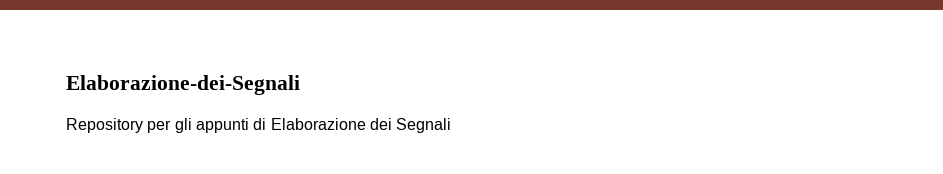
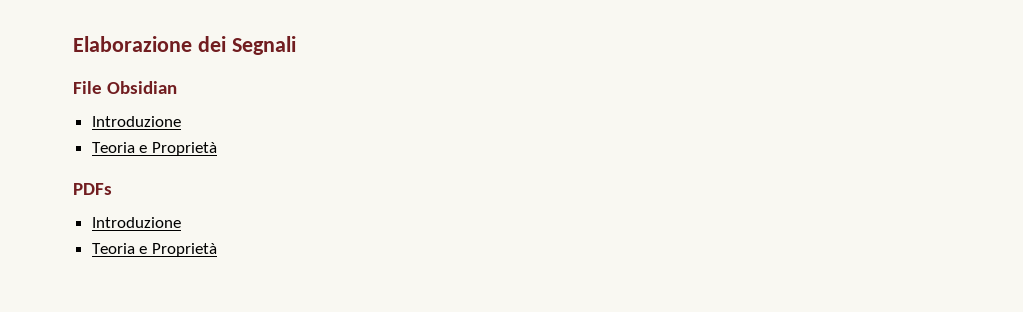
- Elaborazione-dei-Segnali
- Repository per gli appunti di Elaborazione dei Segnali
+ Elaborazione dei Segnali
+ File Obsidian
+ Introduzione
+ Teoria e Proprietà
+ PDFs
+ Introduzione
+ Teoria e Proprietà

